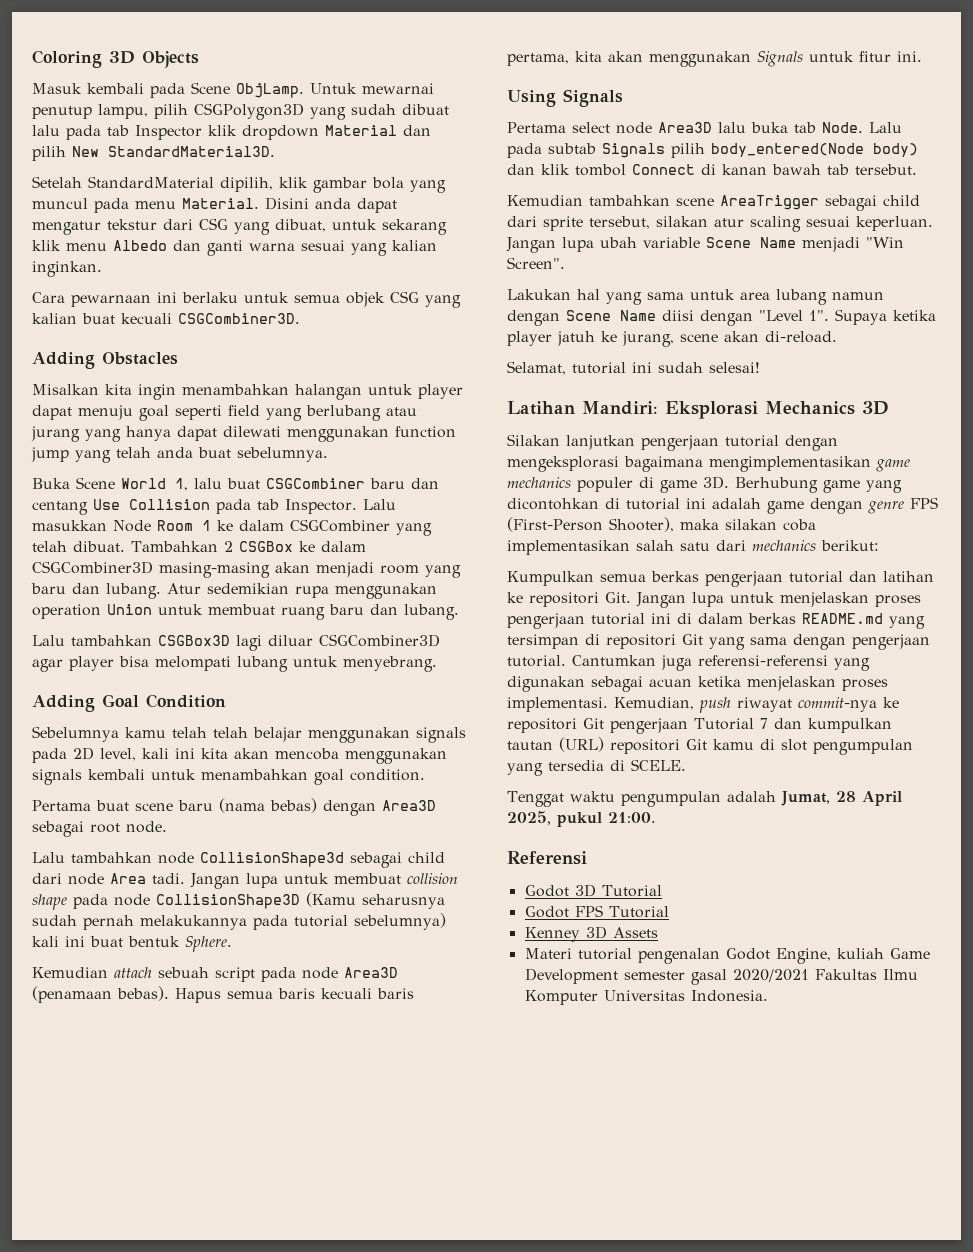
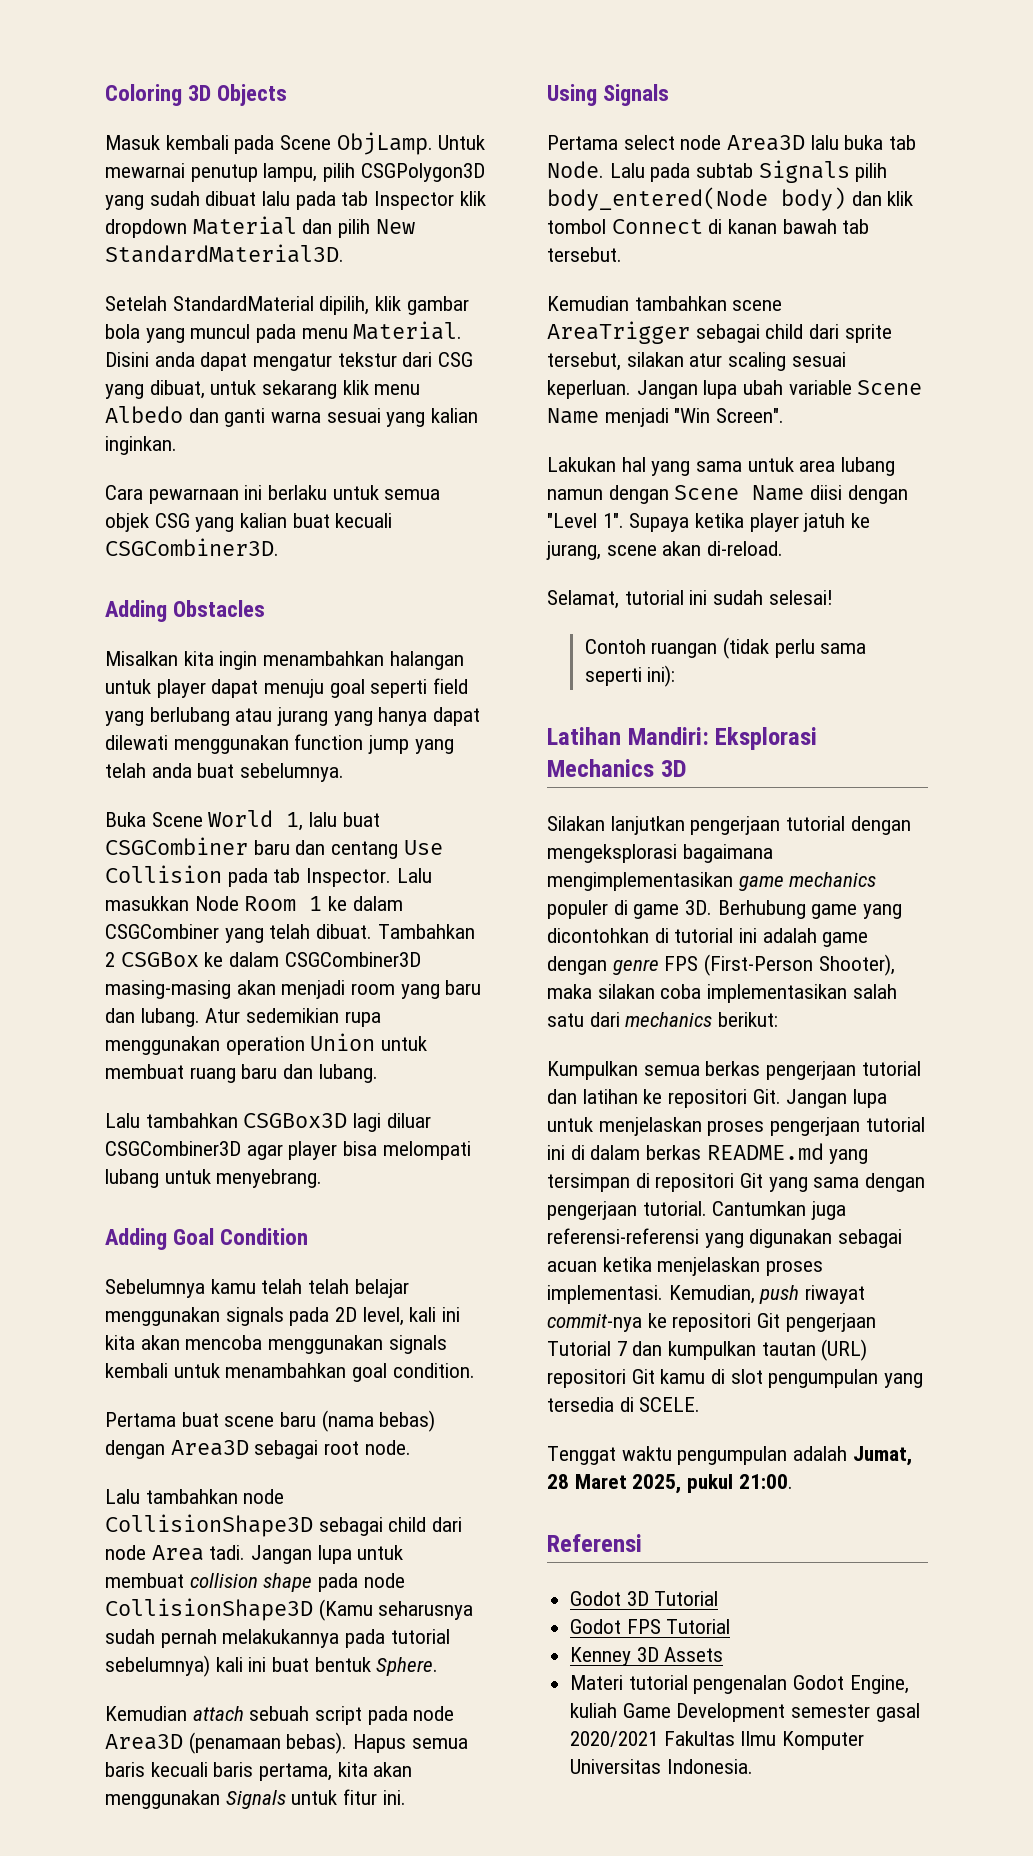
- Lalu tambahkan node CollisionShape3d sebagai child dari node Area tadi.
+ Lalu tambahkan node CollisionShape3D sebagai child dari node Area tadi.
+ Contoh ruangan (tidak perlu sama seperti ini):
- Tenggat waktu pengumpulan adalah Jumat, 28 April 2025, pukul 21:00.
+ Tenggat waktu pengumpulan adalah Jumat, 28 Maret 2025, pukul 21:00.

